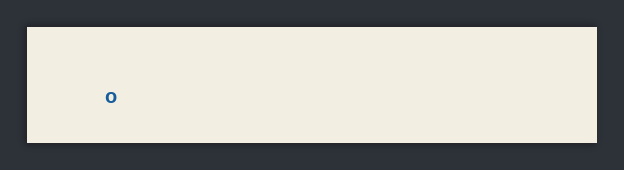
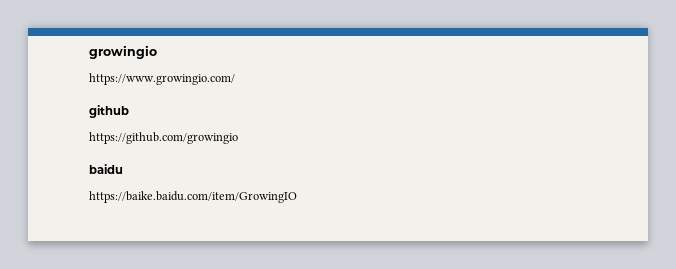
- o
+ growingio
+ https://www.growingio.com/
+ github
+ https://github.com/growingio
+ baidu
+ https://baike.baidu.com/item/GrowingIO

